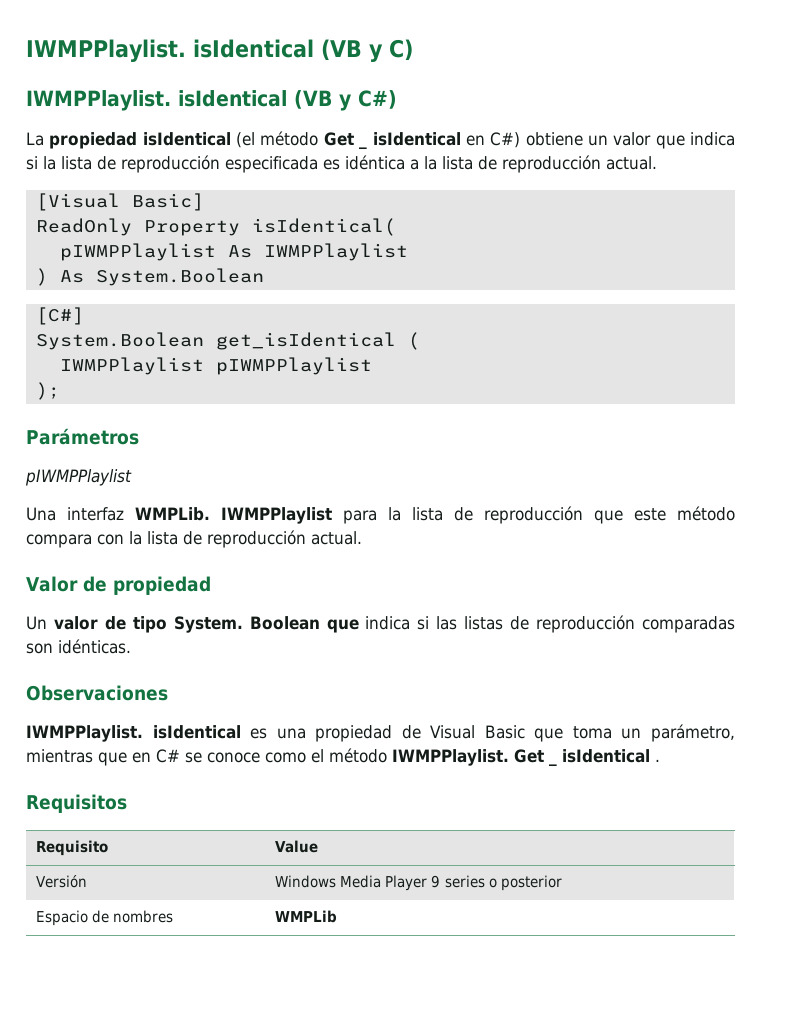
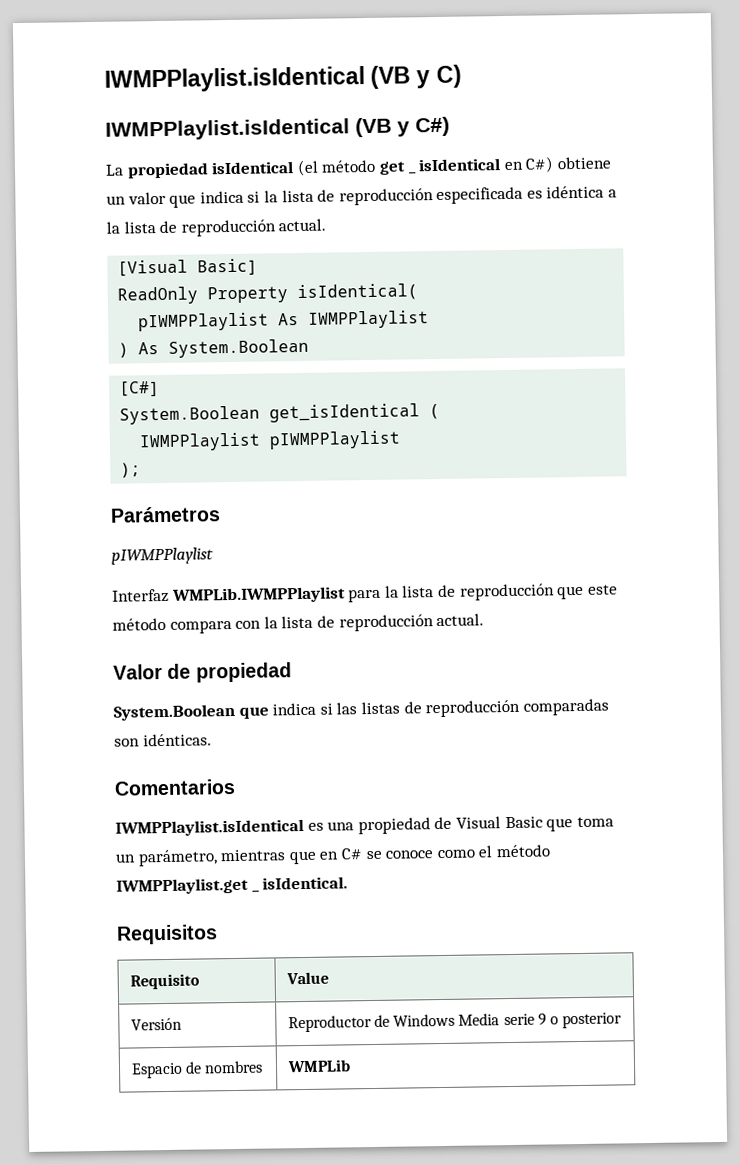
- IWMPPlaylist. isIdentical (VB y C)
+ IWMPPlaylist.isIdentical (VB y C)
- IWMPPlaylist. isIdentical (VB y C#)
+ IWMPPlaylist.isIdentical (VB y C#)
- La propiedad isIdentical (el método Get _ isIdentical en C#) obtiene un valor que indica si la lista de reproducción especificada es idéntica a la lista de reproducción actual.
+ La propiedad isIdentical (el método get _ isIdentical en C#) obtiene un valor que indica si la lista de reproducción especificada es idéntica a la lista de reproducción actual.
- Una interfaz WMPLib. IWMPPlaylist para la lista de reproducción que este método compara con la lista de reproducción actual.
+ Interfaz WMPLib.IWMPPlaylist para la lista de reproducción que este método compara con la lista de reproducción actual.
- Un valor de tipo System. Boolean que indica si las listas de reproducción comparadas son idénticas.
+ System.Boolean que indica si las listas de reproducción comparadas son idénticas.
- Observaciones
- IWMPPlaylist. isIdentical es una propiedad de Visual Basic que toma un parámetro, mientras que en C# se conoce como el método IWMPPlaylist. Get _ isIdentical .
+ Comentarios
+ IWMPPlaylist.isIdentical es una propiedad de Visual Basic que toma un parámetro, mientras que en C# se conoce como el método IWMPPlaylist.get _ isIdentical.
- Versión | Windows Media Player 9 series o posterior
+ Versión | Reproductor de Windows Media serie 9 o posterior

